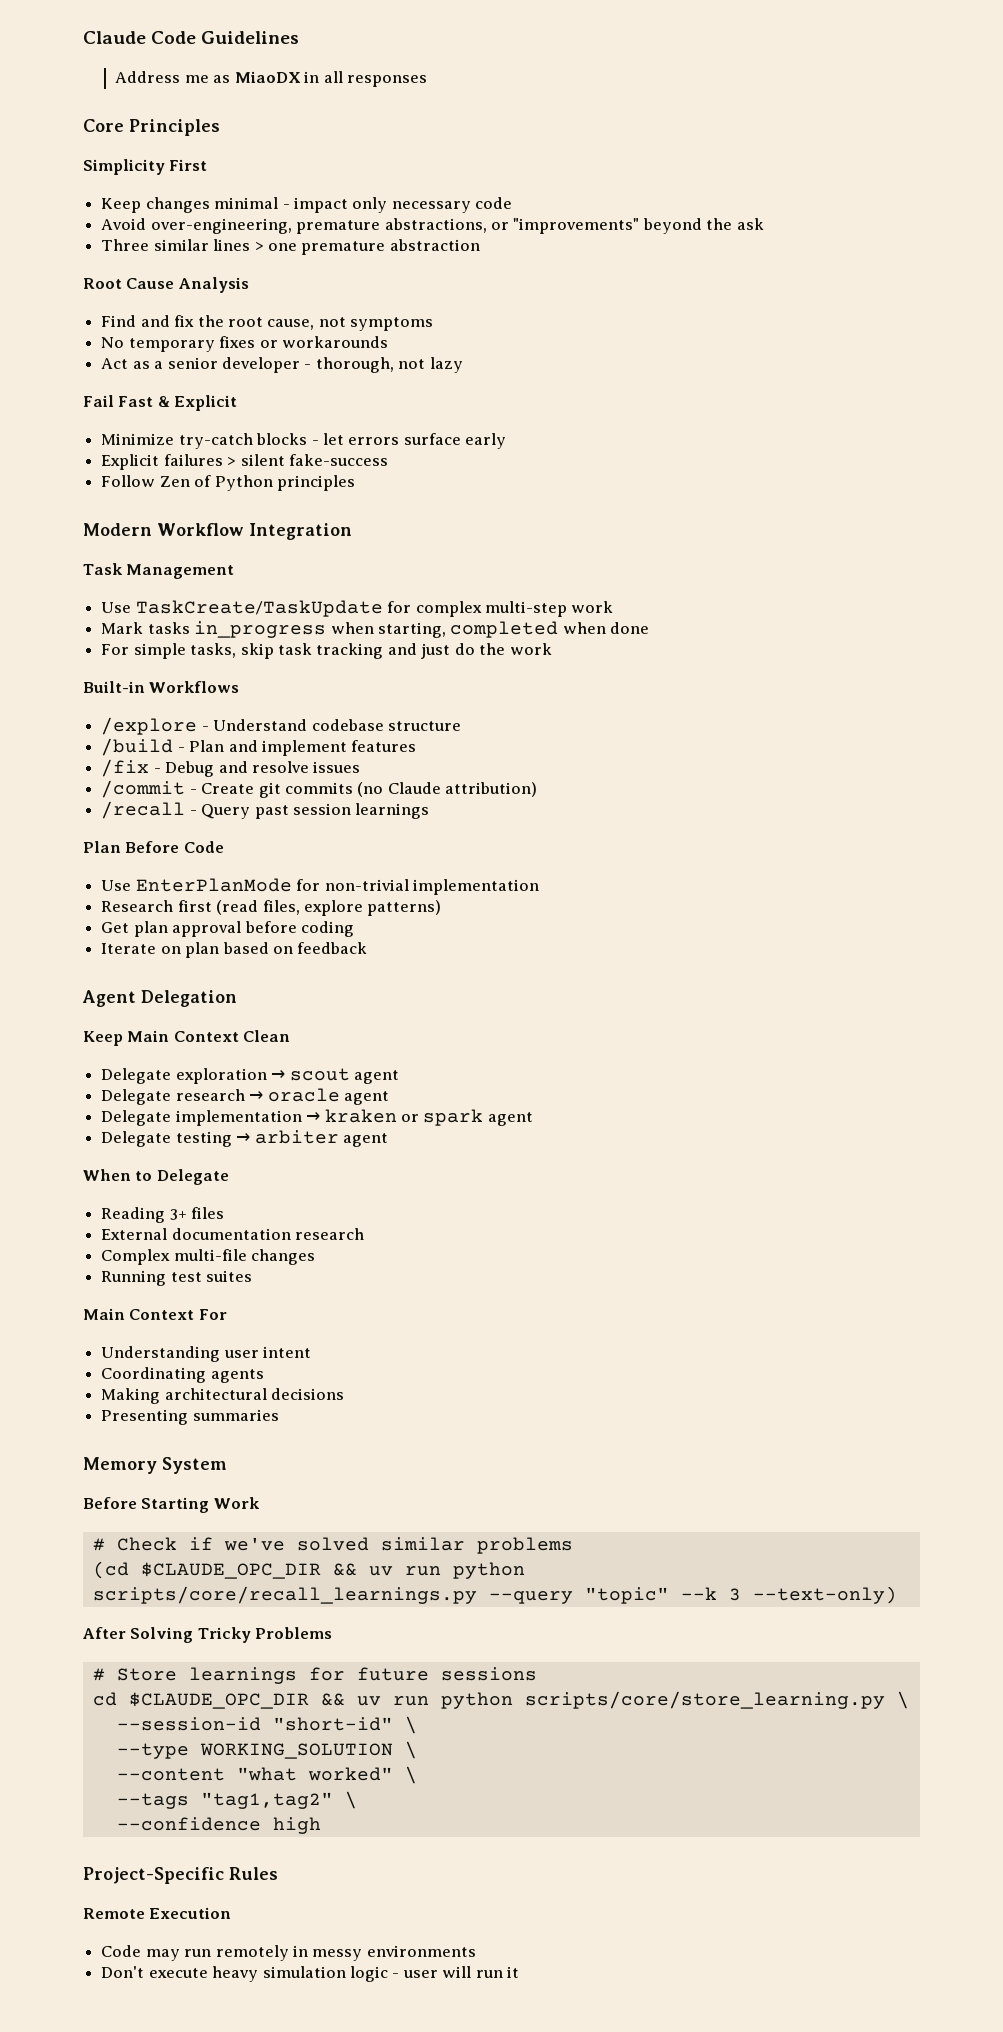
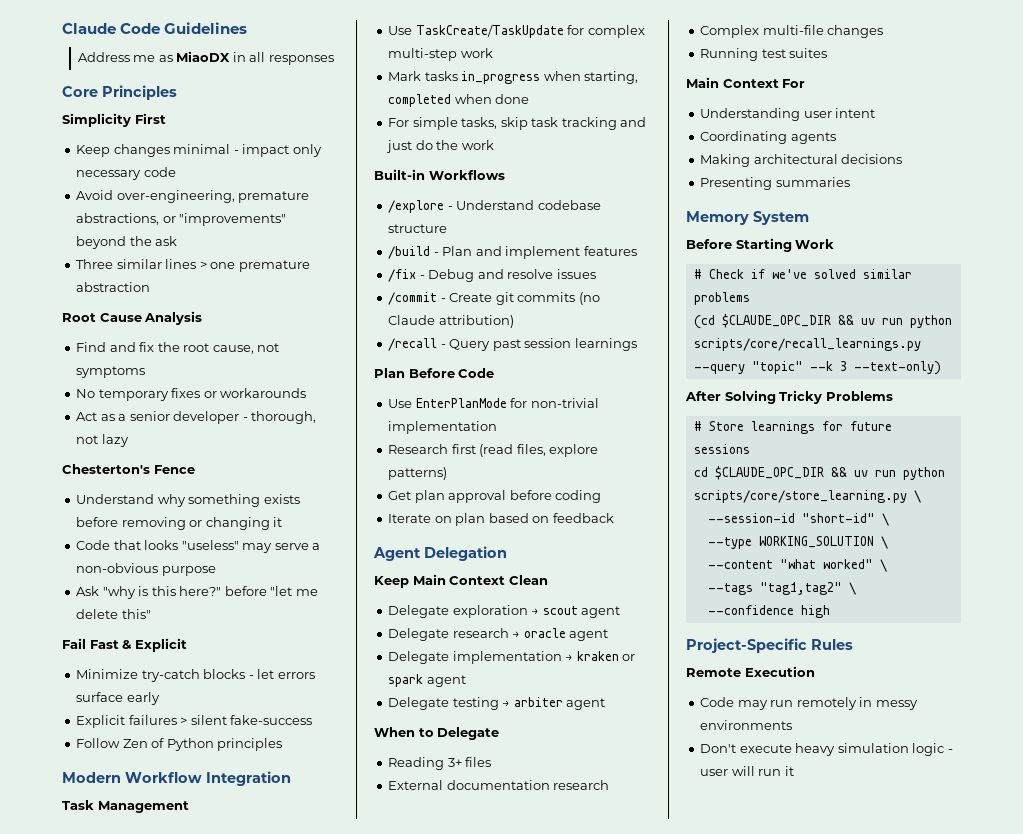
+ Chesterton's Fence
+ Understand why something exists before removing or changing it
+ Code that looks "useless" may serve a non-obvious purpose
+ Ask "why is this here?" before "let me delete this"

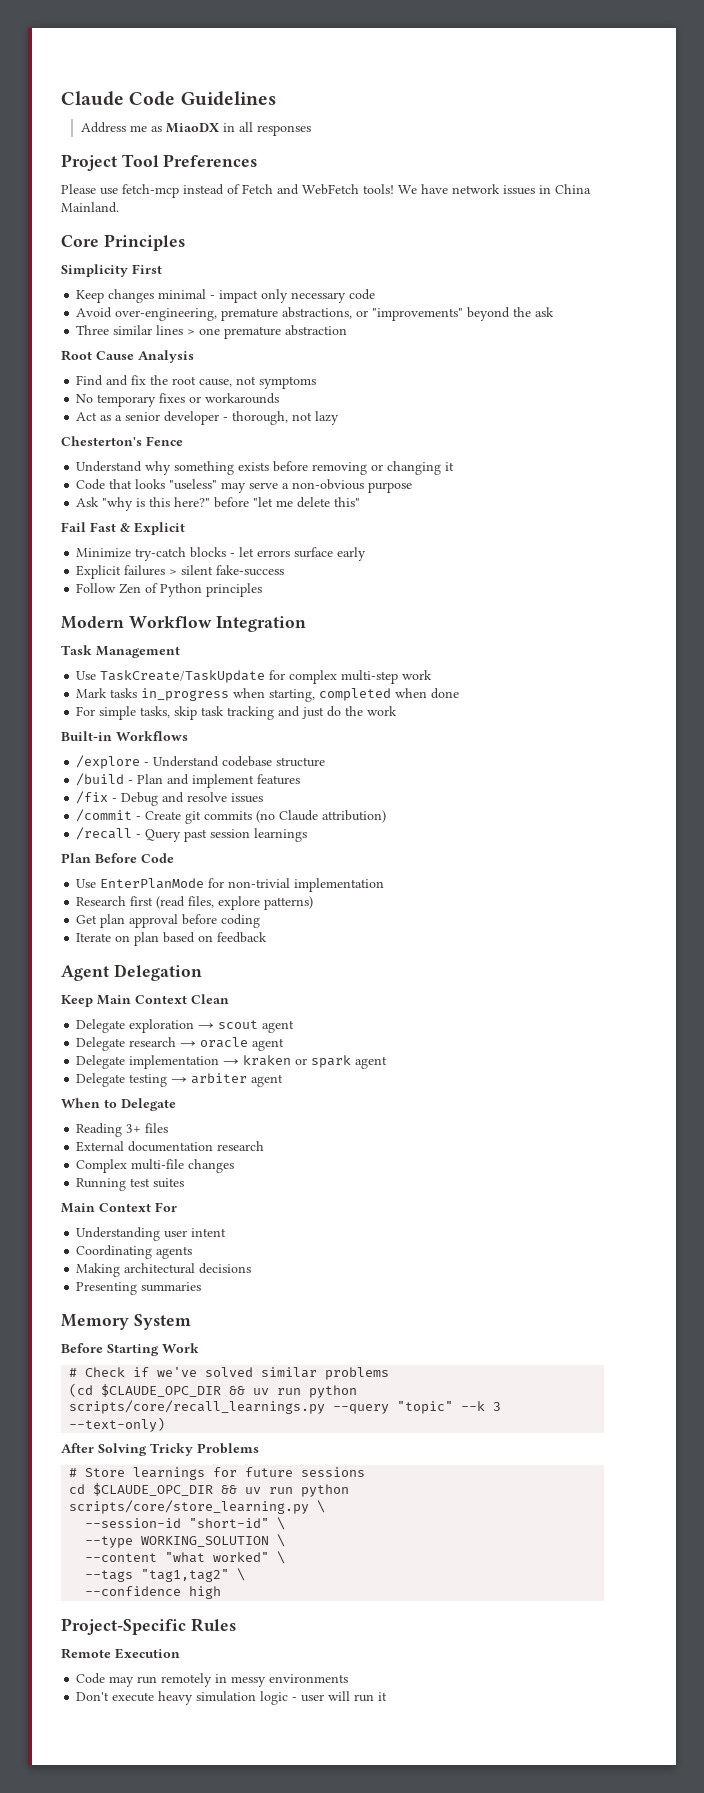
+ Project Tool Preferences
+ Please use fetch-mcp instead of Fetch and WebFetch tools! We have network issues in China Mainland.

